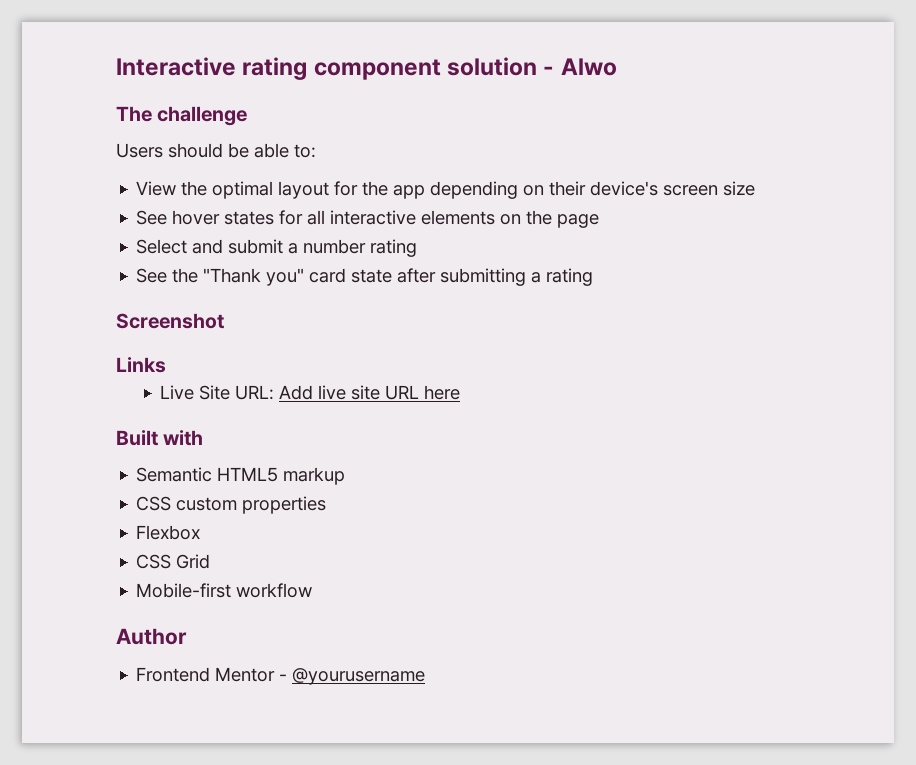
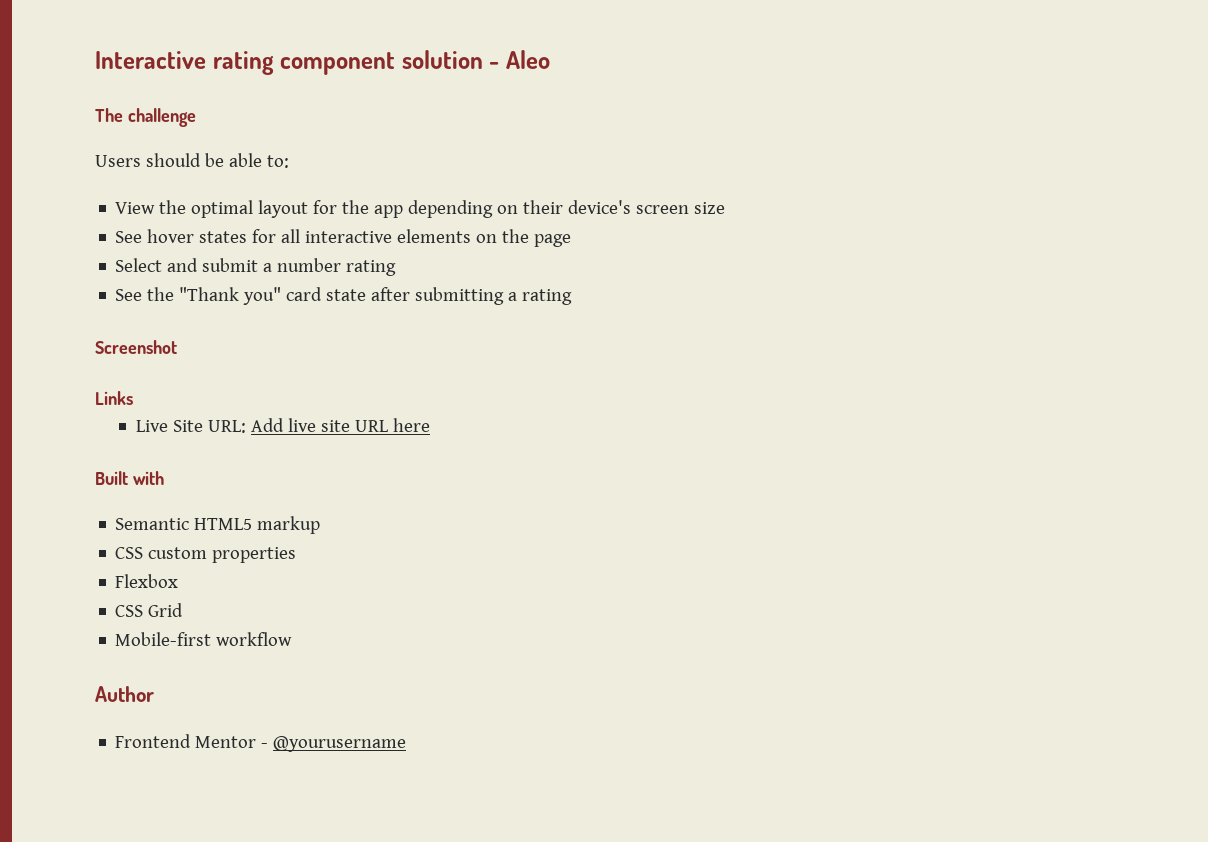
- Interactive rating component solution - Alwo
+ Interactive rating component solution - Aleo

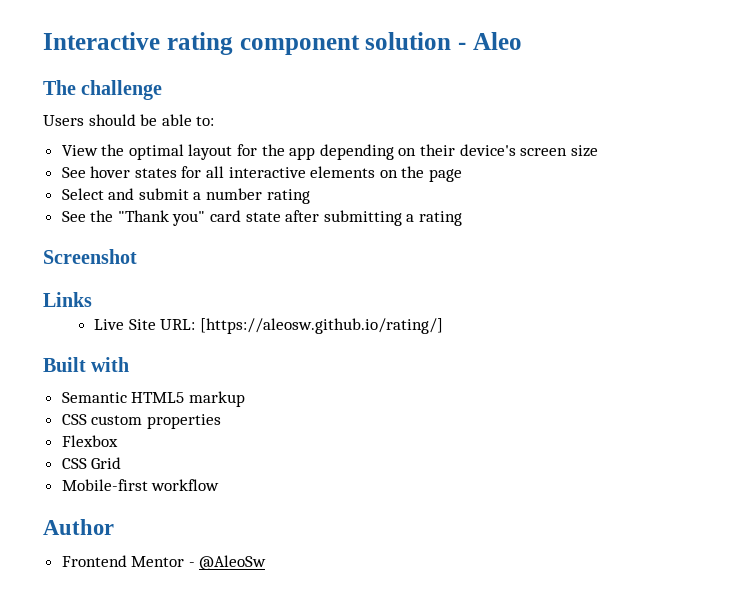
- Live Site URL: Add live site URL here
+ Live Site URL: [https://aleosw.github.io/rating/]
- Frontend Mentor - @yourusername
+ Frontend Mentor - @AleoSw

